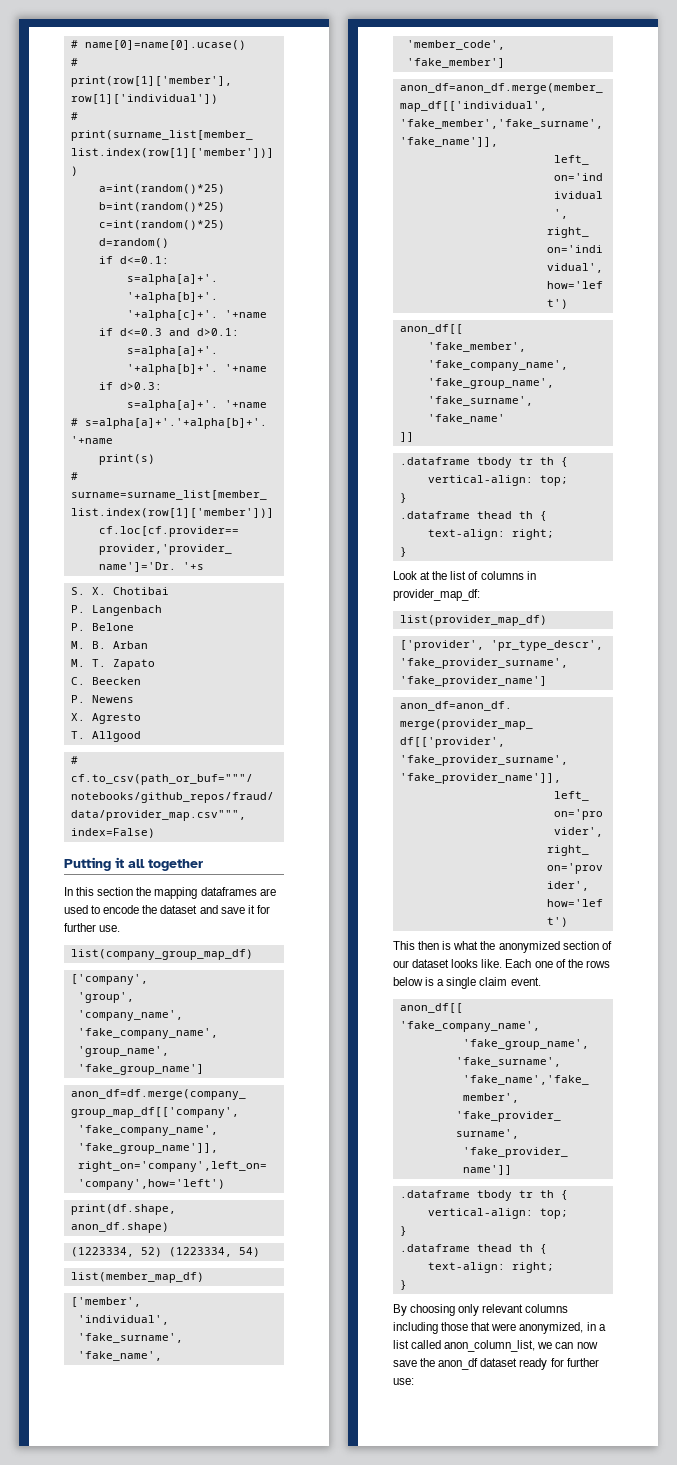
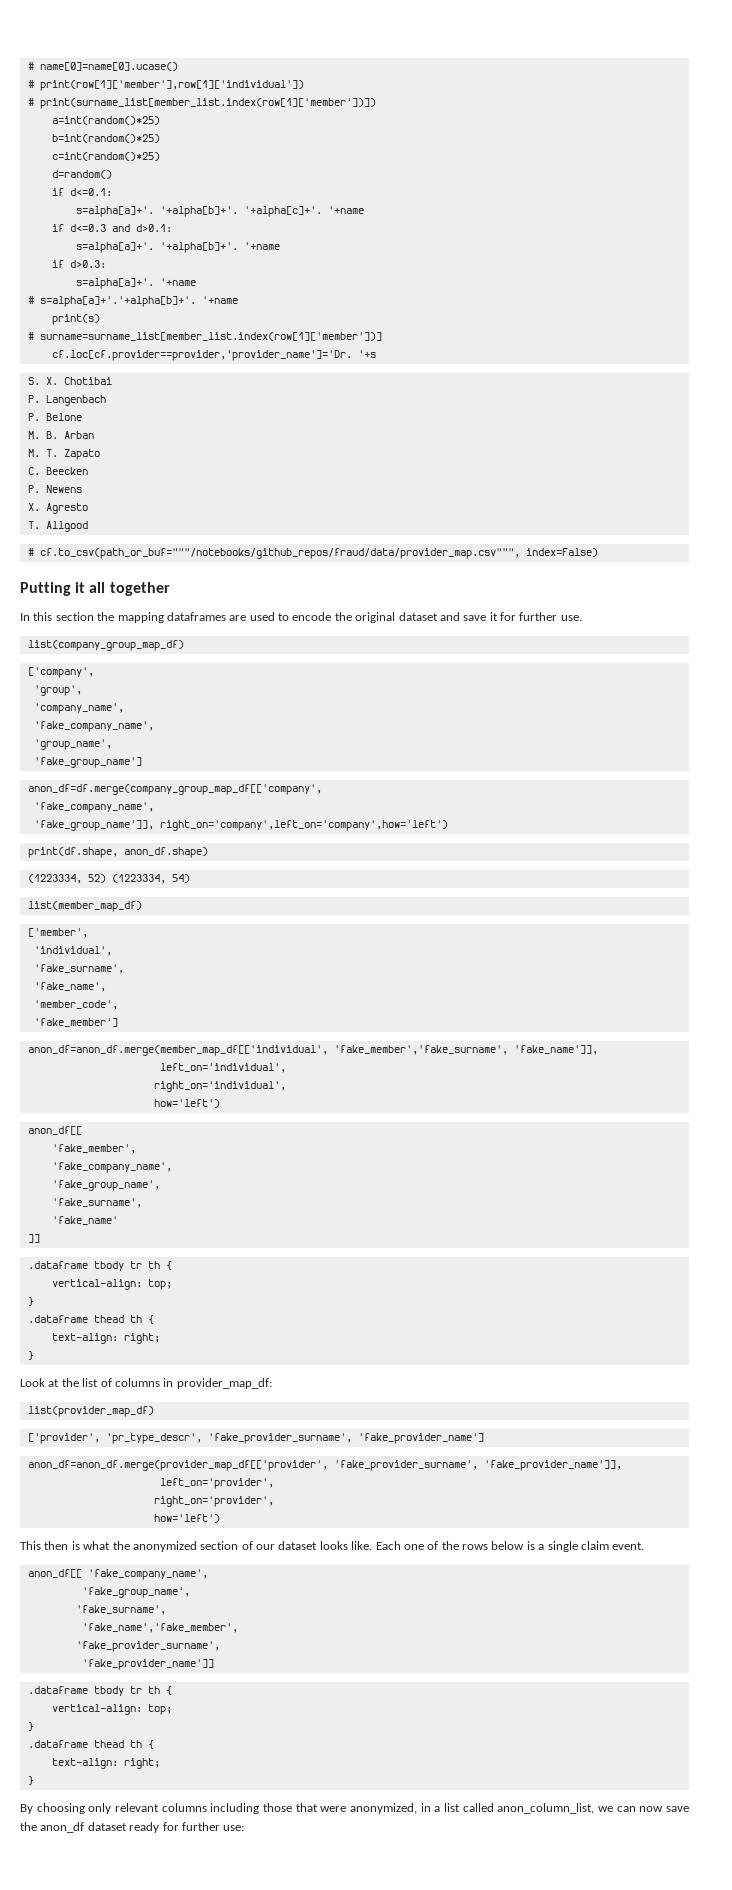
- In this section the mapping dataframes are used to encode the dataset and save it for further use.
+ In this section the mapping dataframes are used to encode the original dataset and save it for further use.

